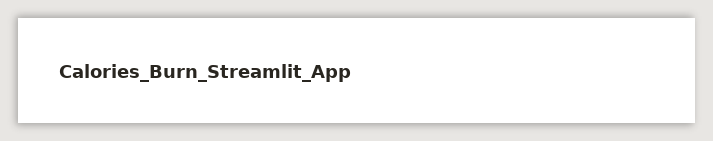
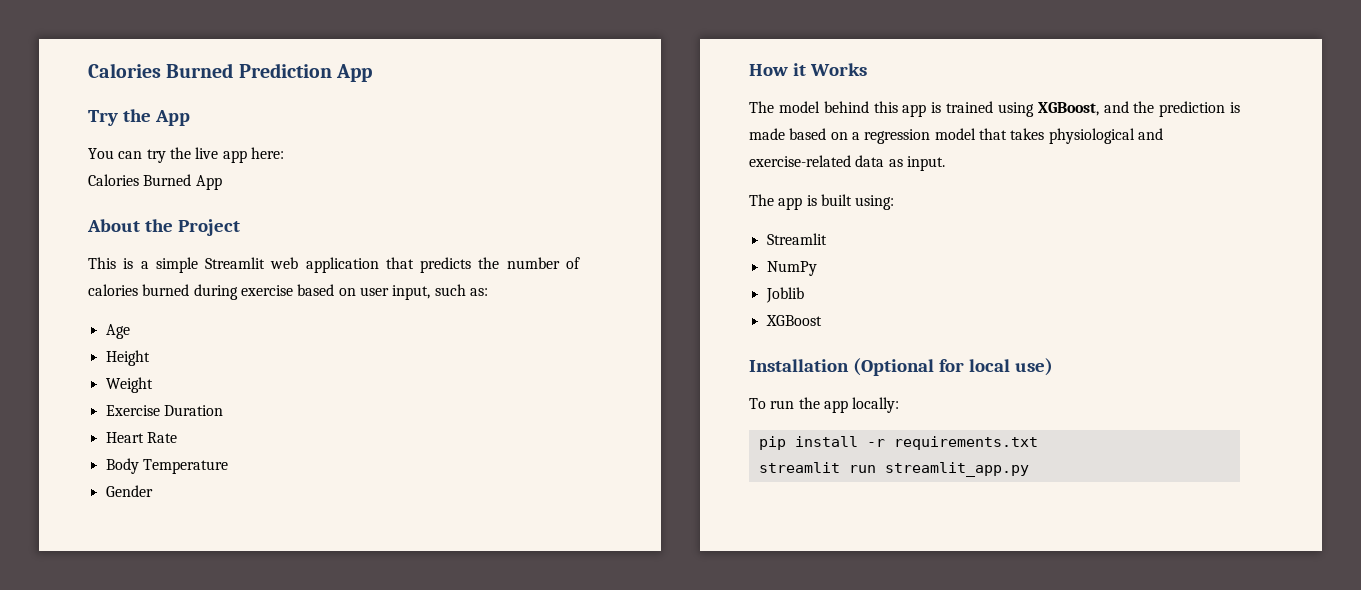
- Calories_Burn_Streamlit_App
+ Calories Burned Prediction App
+ Try the App
+ You can try the live app here:
+ Calories Burned App
+ About the Project
+ This is a simple Streamlit web application that predicts the number of calories burned during exercise based on user input, such as:
+ Age
+ Height
+ Weight
+ Exercise Duration
+ Heart Rate
+ Body Temperature
+ Gender
+ How it Works
+ The model behind this app is trained using XGBoost, and the prediction is made based on a regression model that takes physiological and exercise-related data as input.
+ The app is built using:
+ Streamlit
+ NumPy
+ Joblib
+ XGBoost
+ Installation (Optional for local use)
+ To run the app locally:
+ pip install -r requirements.txt
+ streamlit run streamlit_app.py

